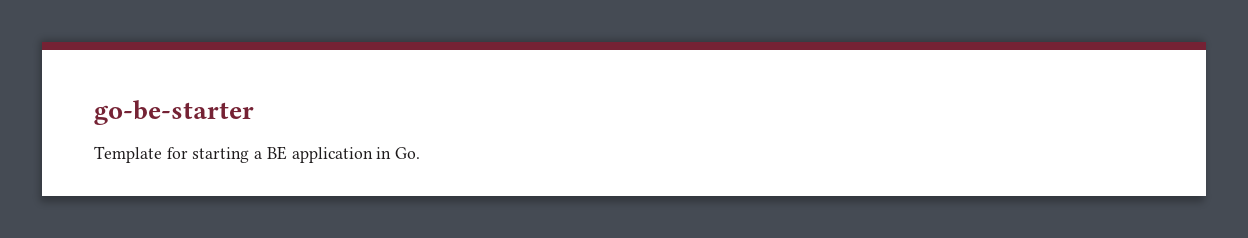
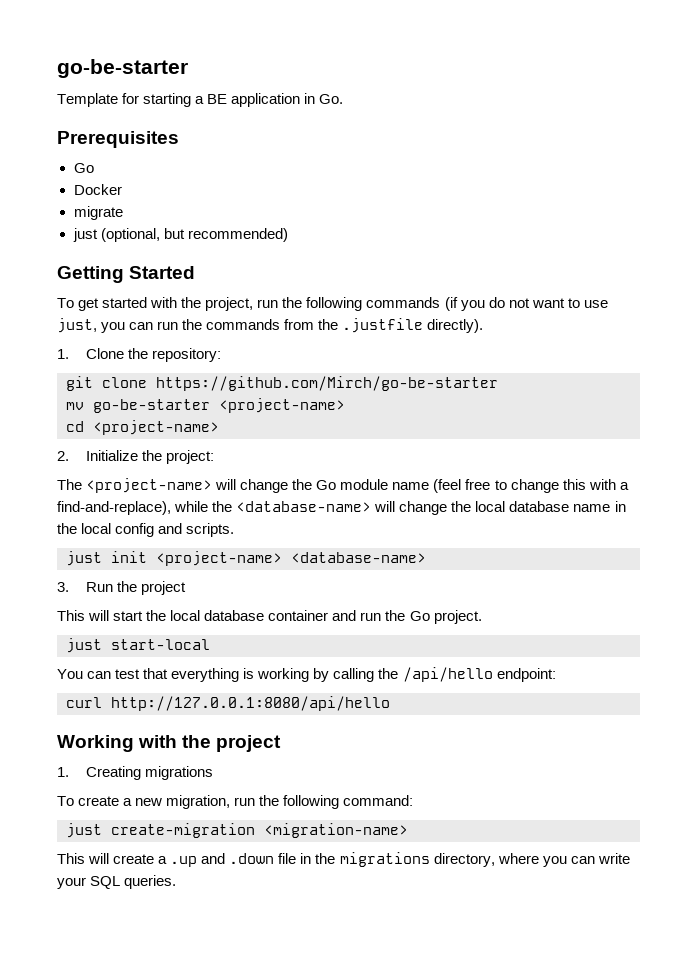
+ Prerequisites
+ Go
+ Docker
+ migrate
+ just (optional, but recommended)
+ Getting Started
+ To get started with the project, run the following commands (if you do not want to use just, you can run the commands from the .justfile directly).
+ 1. Clone the repository:
+ git clone https://github.com/Mirch/go-be-starter
+ mv go-be-starter <project-name>
+ cd <project-name>
+ 2. Initialize the project:
+ The <project-name> will change the Go module name (feel free to change this with a find-and-replace), while the <database-name> will change the local database name in the local config and scripts.
+ just init <project-name> <database-name>
+ 3. Run the project
+ This will start the local database container and run the Go project.
+ just start-local
+ You can test that everything is working by calling the /api/hello endpoint:
+ curl http://127.0.0.1:8080/api/hello
+ Working with the project
+ 1. Creating migrations
+ To create a new migration, run the following command:
+ just create-migration <migration-name>
+ This will create a .up and .down file in the migrations directory, where you can write your SQL queries.

